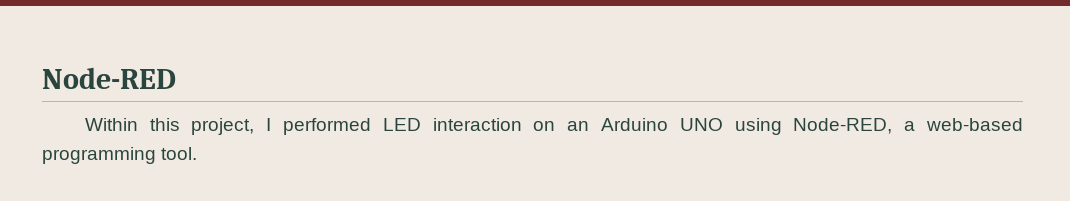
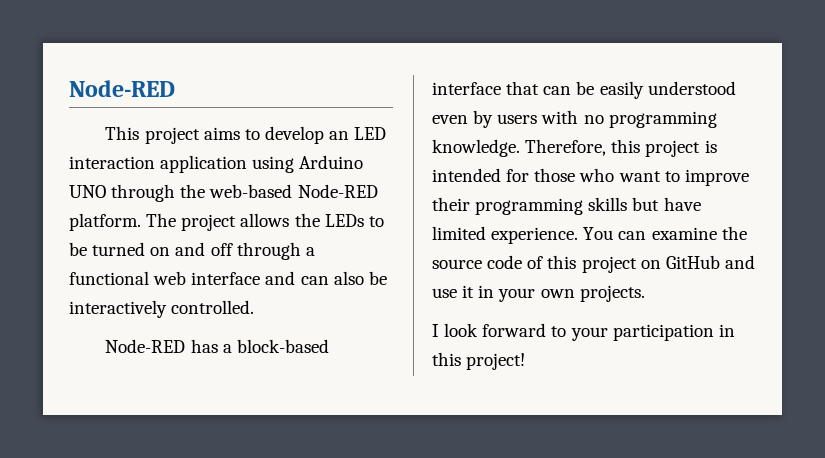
- Within this project, I performed LED interaction on an Arduino UNO using Node-RED, a web-based programming tool.
+ This project aims to develop an LED interaction application using Arduino UNO through the web-based Node-RED platform. The project allows the LEDs to be turned on and off through a functional web interface and can also be interactively controlled.
+ Node-RED has a block-based interface that can be easily understood even by users with no programming knowledge. Therefore, this project is intended for those who want to improve their programming skills but have limited experience. You can examine the source code of this project on GitHub and use it in your own projects.
+ I look forward to your participation in this project!

